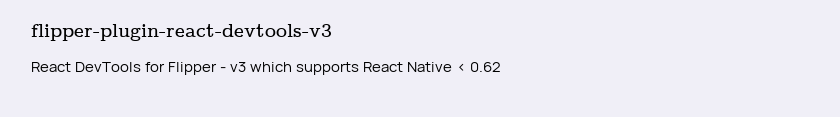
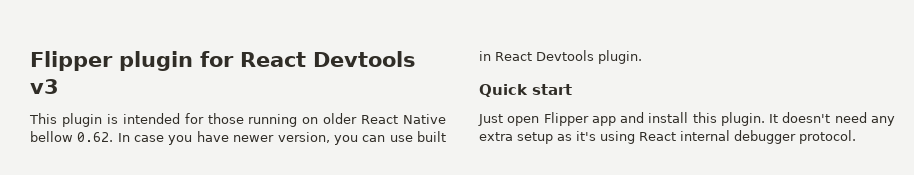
- flipper-plugin-react-devtools-v3
- React DevTools for Flipper - v3 which supports React Native < 0.62
+ Flipper plugin for React Devtools v3
+ This plugin is intended for those running on older React Native bellow 0.62. In case you have newer version, you can use built in React Devtools plugin.
+ Quick start
+ Just open Flipper app and install this plugin. It doesn't need any extra setup as it's using React internal debugger protocol.

